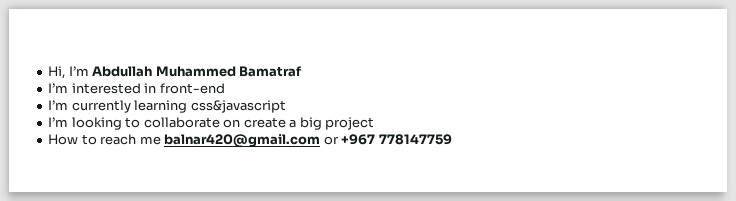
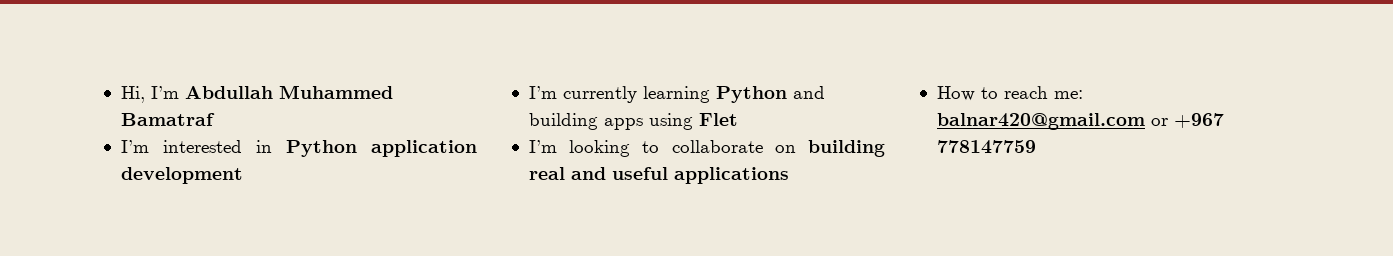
- I’m interested in front-end
+ I’m interested in Python application development
- I’m currently learning css&javascript
+ I’m currently learning Python and building apps using Flet
- I’m looking to collaborate on create a big project
+ I’m looking to collaborate on building real and useful applications
- How to reach me balnar420@gmail.com or +967 778147759
+ How to reach me: balnar420@gmail.com or +967 778147759

